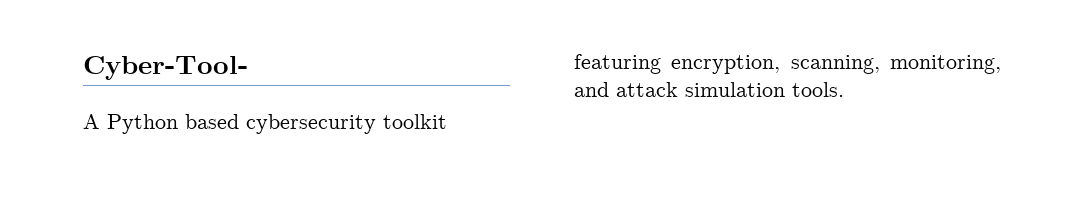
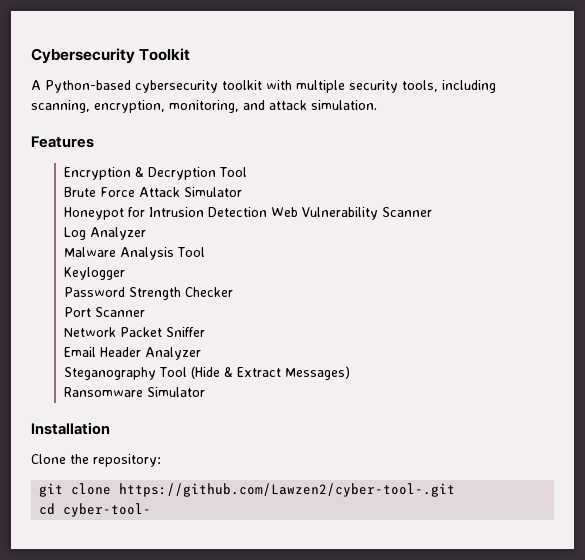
- Cyber-Tool-
+ Cybersecurity Toolkit
- A Python based cybersecurity toolkit featuring encryption, scanning, monitoring, and attack simulation tools.
+ A Python-based cybersecurity toolkit with multiple security tools, including scanning, encryption, monitoring, and attack simulation.
+ Features
+ Encryption & Decryption Tool
+ Brute Force Attack Simulator
+ Honeypot for Intrusion Detection Web Vulnerability Scanner
+ Log Analyzer
+ Malware Analysis Tool
+ Keylogger
+ Password Strength Checker
+ Port Scanner
+ Network Packet Sniffer
+ Email Header Analyzer
+ Steganography Tool (Hide & Extract Messages)
+ Ransomware Simulator
+ Installation
+ Clone the repository:
+ git clone https://github.com/Lawzen2/cyber-tool-.git
+ cd cyber-tool-

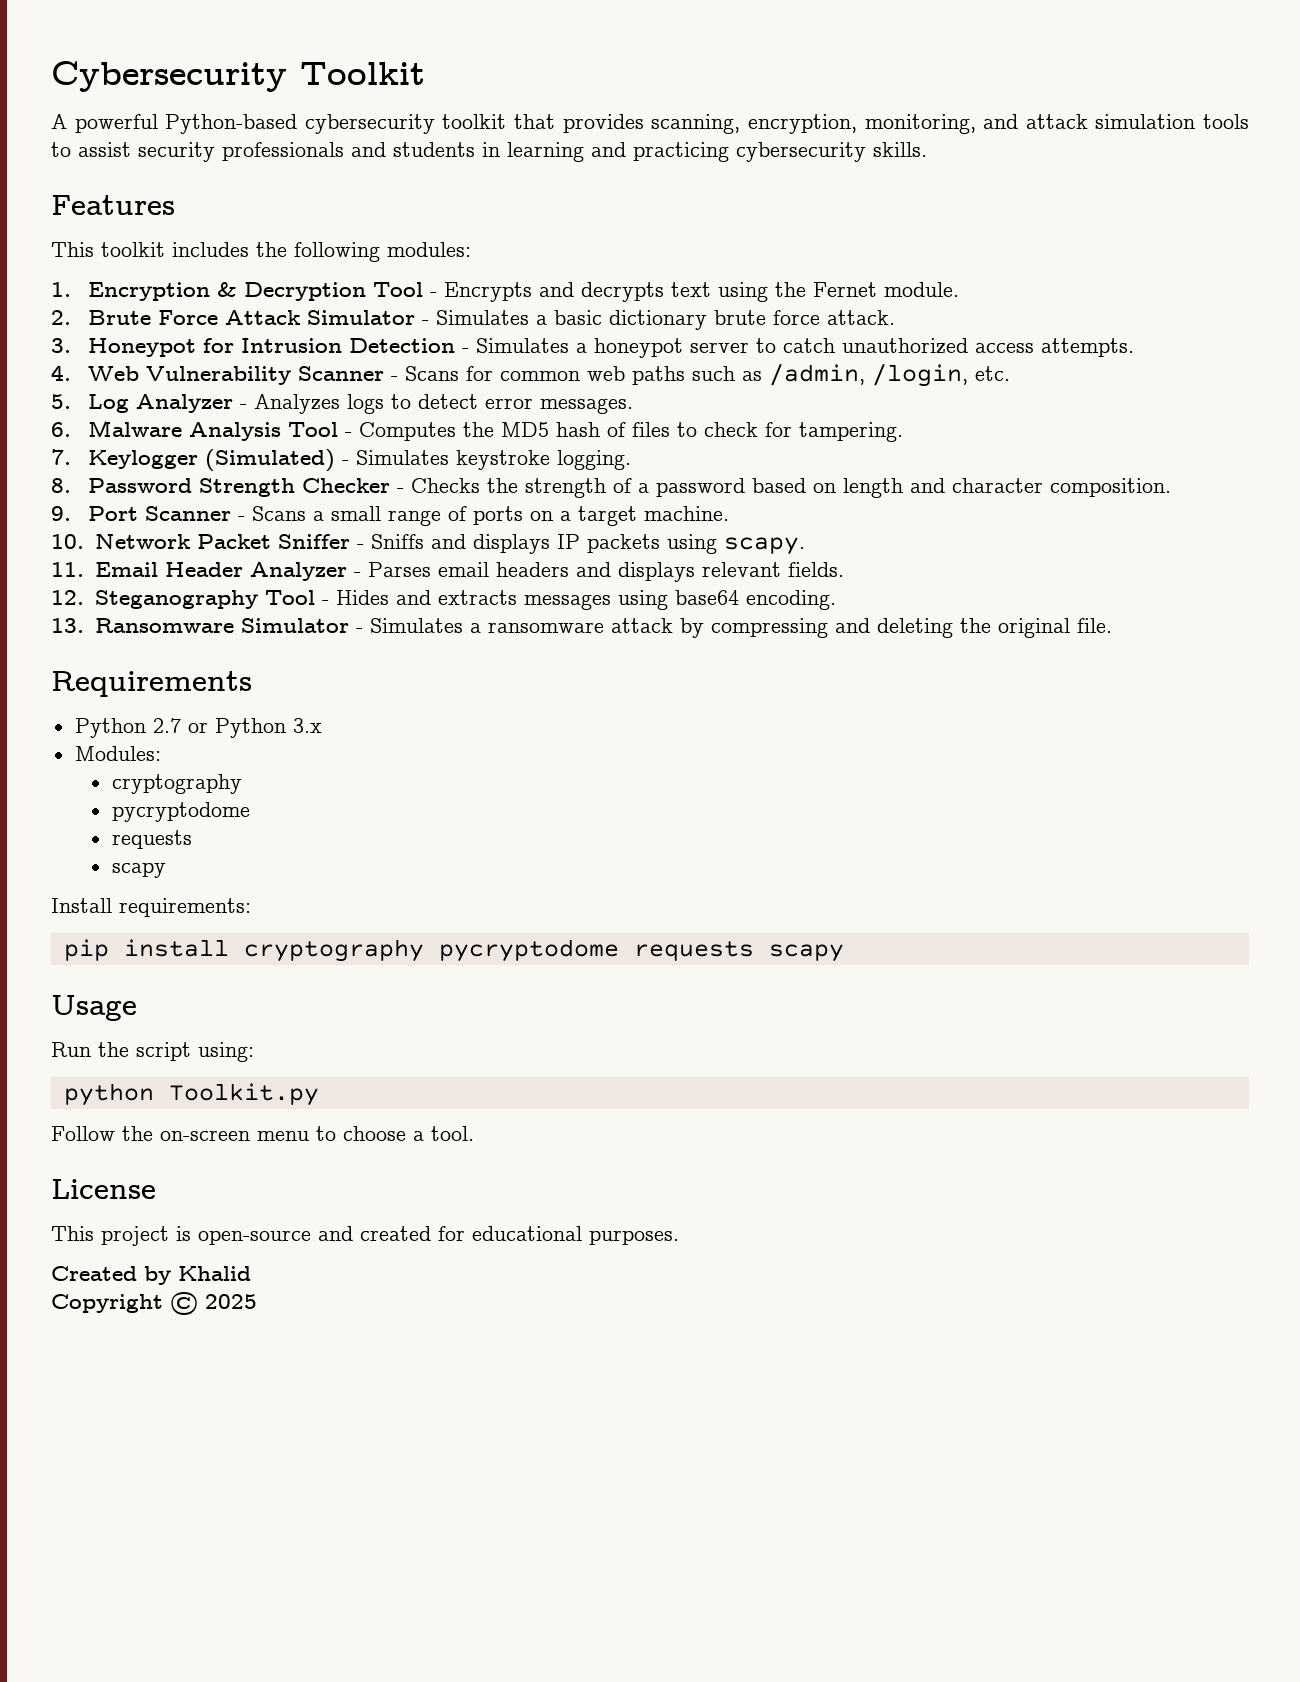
- A Python-based cybersecurity toolkit with multiple security tools, including scanning, encryption, monitoring, and attack simulation.
+ A powerful Python-based cybersecurity toolkit that provides scanning, encryption, monitoring, and attack simulation tools to assist security professionals and students in learning and practicing cybersecurity skills.
  Features
- Encryption & Decryption Tool
- Brute Force Attack Simulator
- Honeypot for Intrusion Detection Web Vulnerability Scanner
- Log Analyzer
- Malware Analysis Tool
- Keylogger
- Password Strength Checker
- Port Scanner
- Network Packet Sniffer
- Email Header Analyzer
- Steganography Tool (Hide & Extract Messages)
- Ransomware Simulator
- Installation
- Clone the repository:
- git clone https://github.com/Lawzen2/cyber-tool-.git
- cd cyber-tool-
+ This toolkit includes the following modules:
+ 1. Encryption & Decryption Tool - Encrypts and decrypts text using the Fernet module.
+ 2. Brute Force Attack Simulator - Simulates a basic dictionary brute force attack.
+ 3. Honeypot for Intrusion Detection - Simulates a honeypot server to catch unauthorized access attempts.
+ 4. Web Vulnerability Scanner - Scans for common web paths such as /admin, /login, etc.
+ 5. Log Analyzer - Analyzes logs to detect error messages.
+ 6. Malware Analysis Tool - Computes the MD5 hash of files to check for tampering.
+ 7. Keylogger (Simulated) - Simulates keystroke logging.
+ 8. Password Strength Checker - Checks the strength of a password based on length and character composition.
+ 9. Port Scanner - Scans a small range of ports on a target machine.
+ 10. Network Packet Sniffer - Sniffs and displays IP packets using scapy.
+ 11. Email Header Analyzer - Parses email headers and displays relevant fields.
+ 12. Steganography Tool - Hides and extracts messages using base64 encoding.
+ 13. Ransomware Simulator - Simulates a ransomware attack by compressing and deleting the original file.
+ Requirements
+ Python 2.7 or Python 3.x
+ Modules:
+ cryptography
+ pycryptodome
+ requests
+ scapy
+ Install requirements:
+ pip install cryptography pycryptodome requests scapy
+ Usage
+ Run the script using:
+ python Toolkit.py
+ Follow the on-screen menu to choose a tool.
+ License
+ This project is open-source and created for educational purposes.
+ Created by Khalid
+ Copyright © 2025

